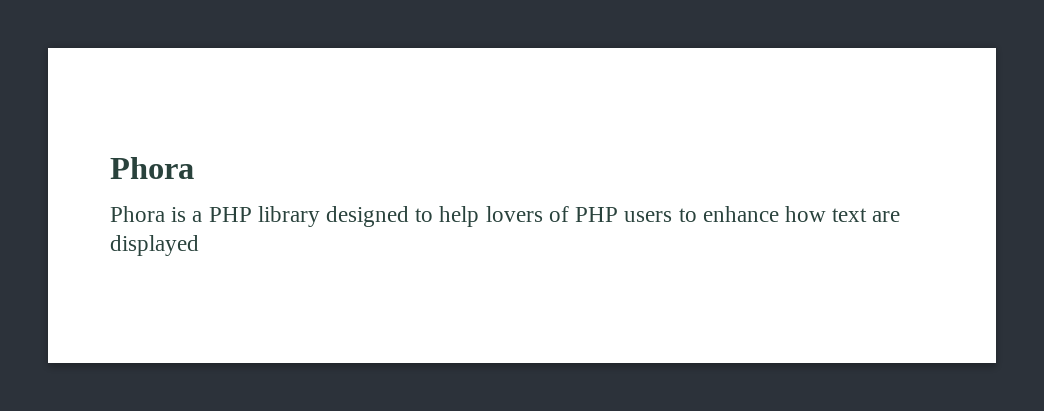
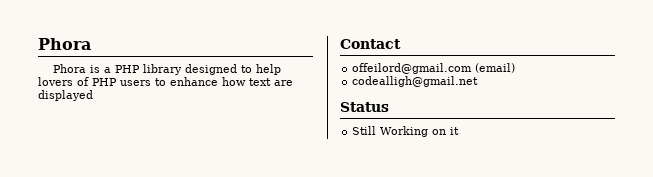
+ Contact
+ offeilord@gmail.com (email)
+ codealligh@gmail.net
+ Status
+ Still Working on it

